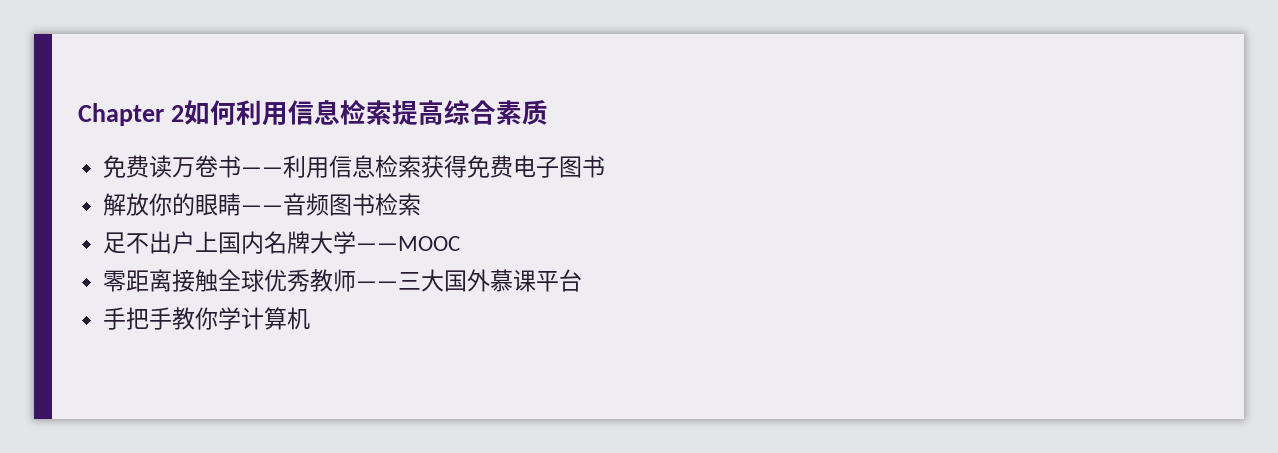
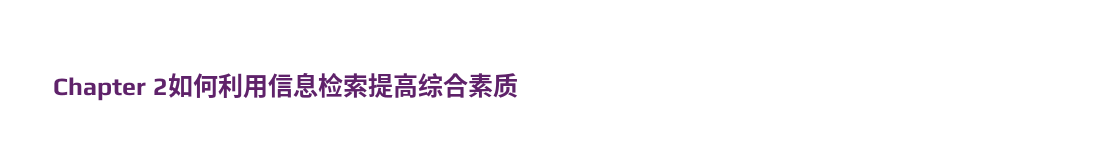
- 免费读万卷书——利用信息检索获得免费电子图书
- 解放你的眼睛——音频图书检索
- 足不出户上国内名牌大学——MOOC
- 零距离接触全球优秀教师——三大国外慕课平台
- 手把手教你学计算机

